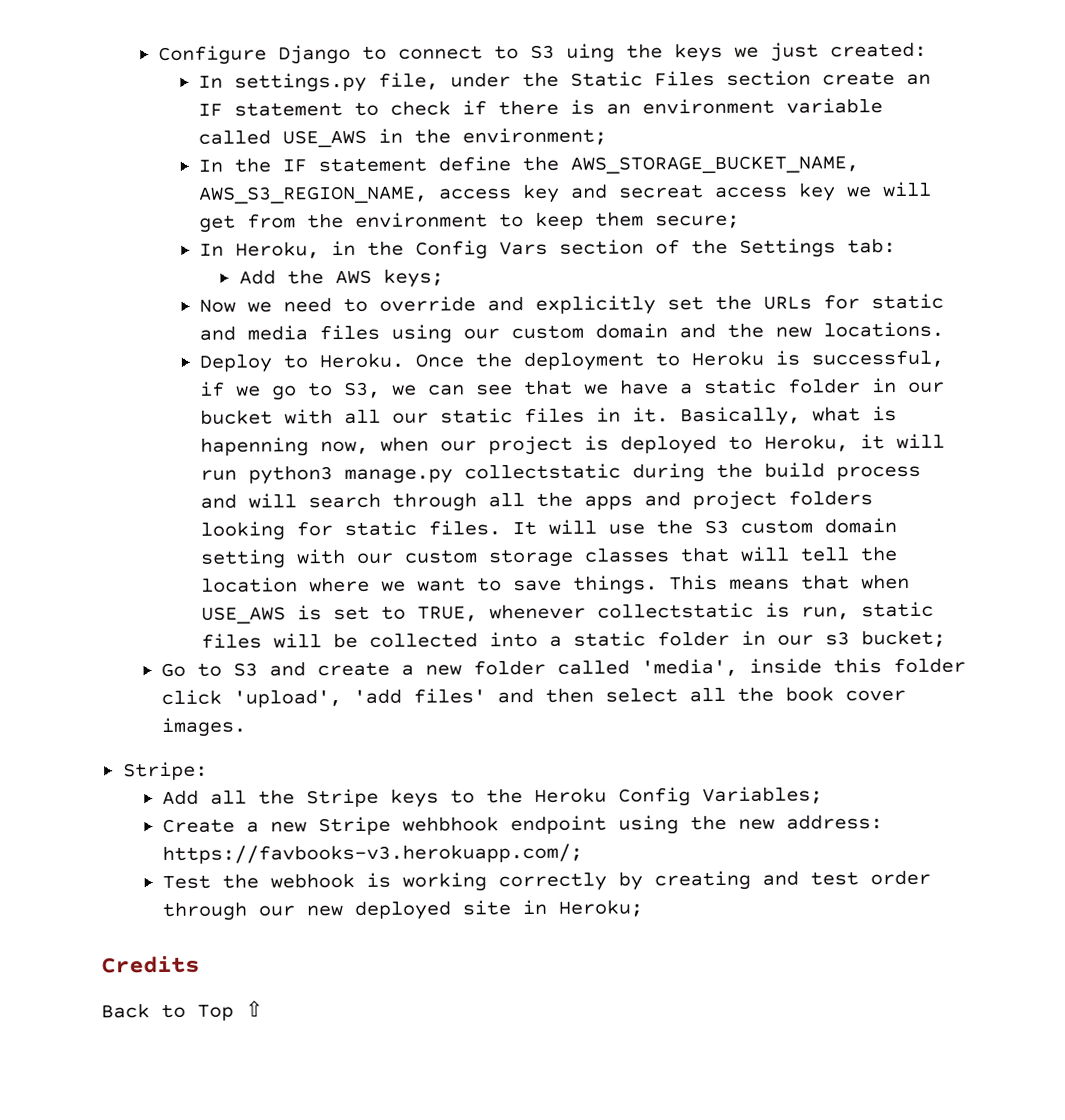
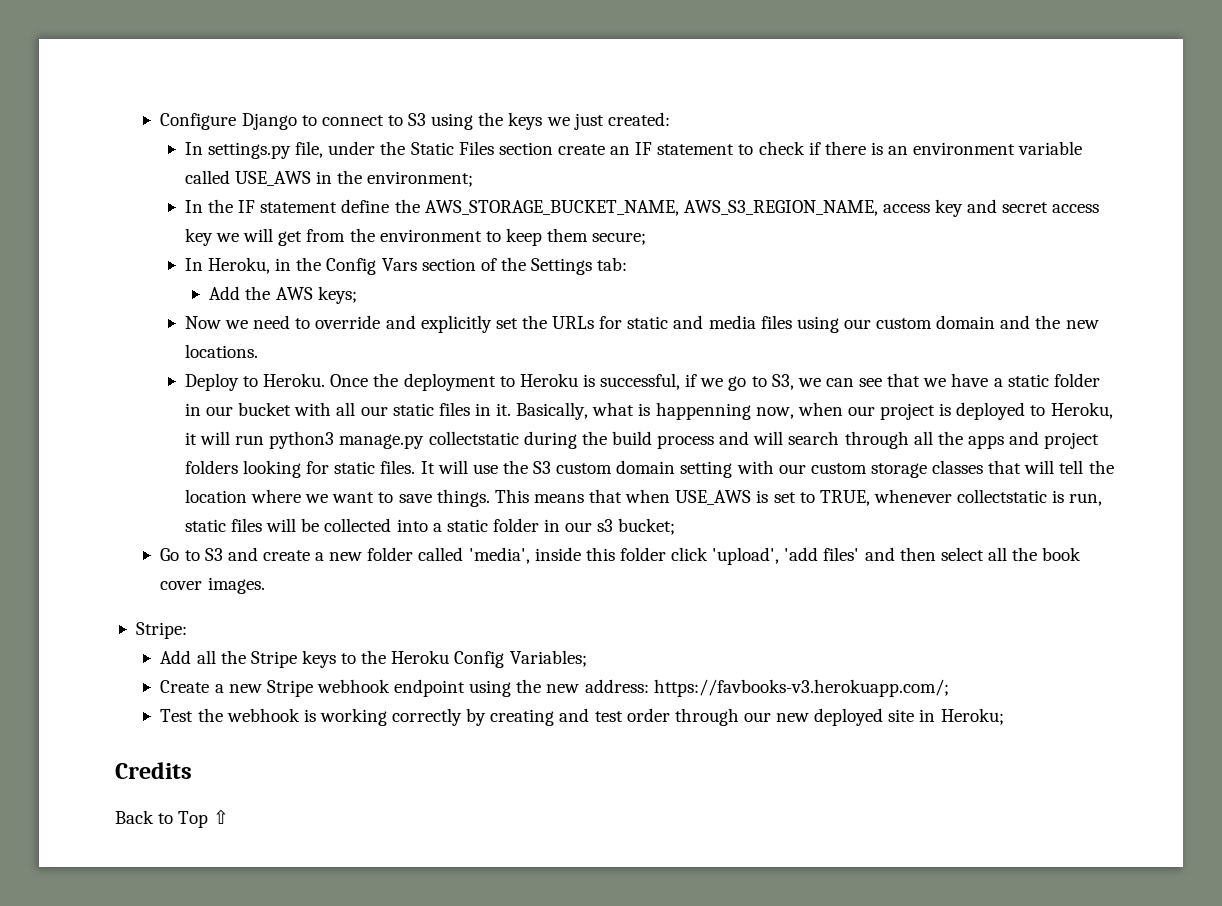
- Configure Django to connect to S3 uing the keys we just created:
+ Configure Django to connect to S3 using the keys we just created:
- In the IF statement define the AWS_STORAGE_BUCKET_NAME, AWS_S3_REGION_NAME, access key and secreat access key we will get from the environment to keep them secure;
+ In the IF statement define the AWS_STORAGE_BUCKET_NAME, AWS_S3_REGION_NAME, access key and secret access key we will get from the environment to keep them secure;
- Basically, what is hapenning now, when our project is deployed to Heroku, it will run python3 manage.py collectstatic during the build process and will search through all the apps and project folders looking for static files.
+ Basically, what is happenning now, when our project is deployed to Heroku, it will run python3 manage.py collectstatic during the build process and will search through all the apps and project folders looking for static files.
- Create a new Stripe wehbhook endpoint using the new address: https://favbooks-v3.herokuapp.com/;
+ Create a new Stripe webhook endpoint using the new address: https://favbooks-v3.herokuapp.com/;

